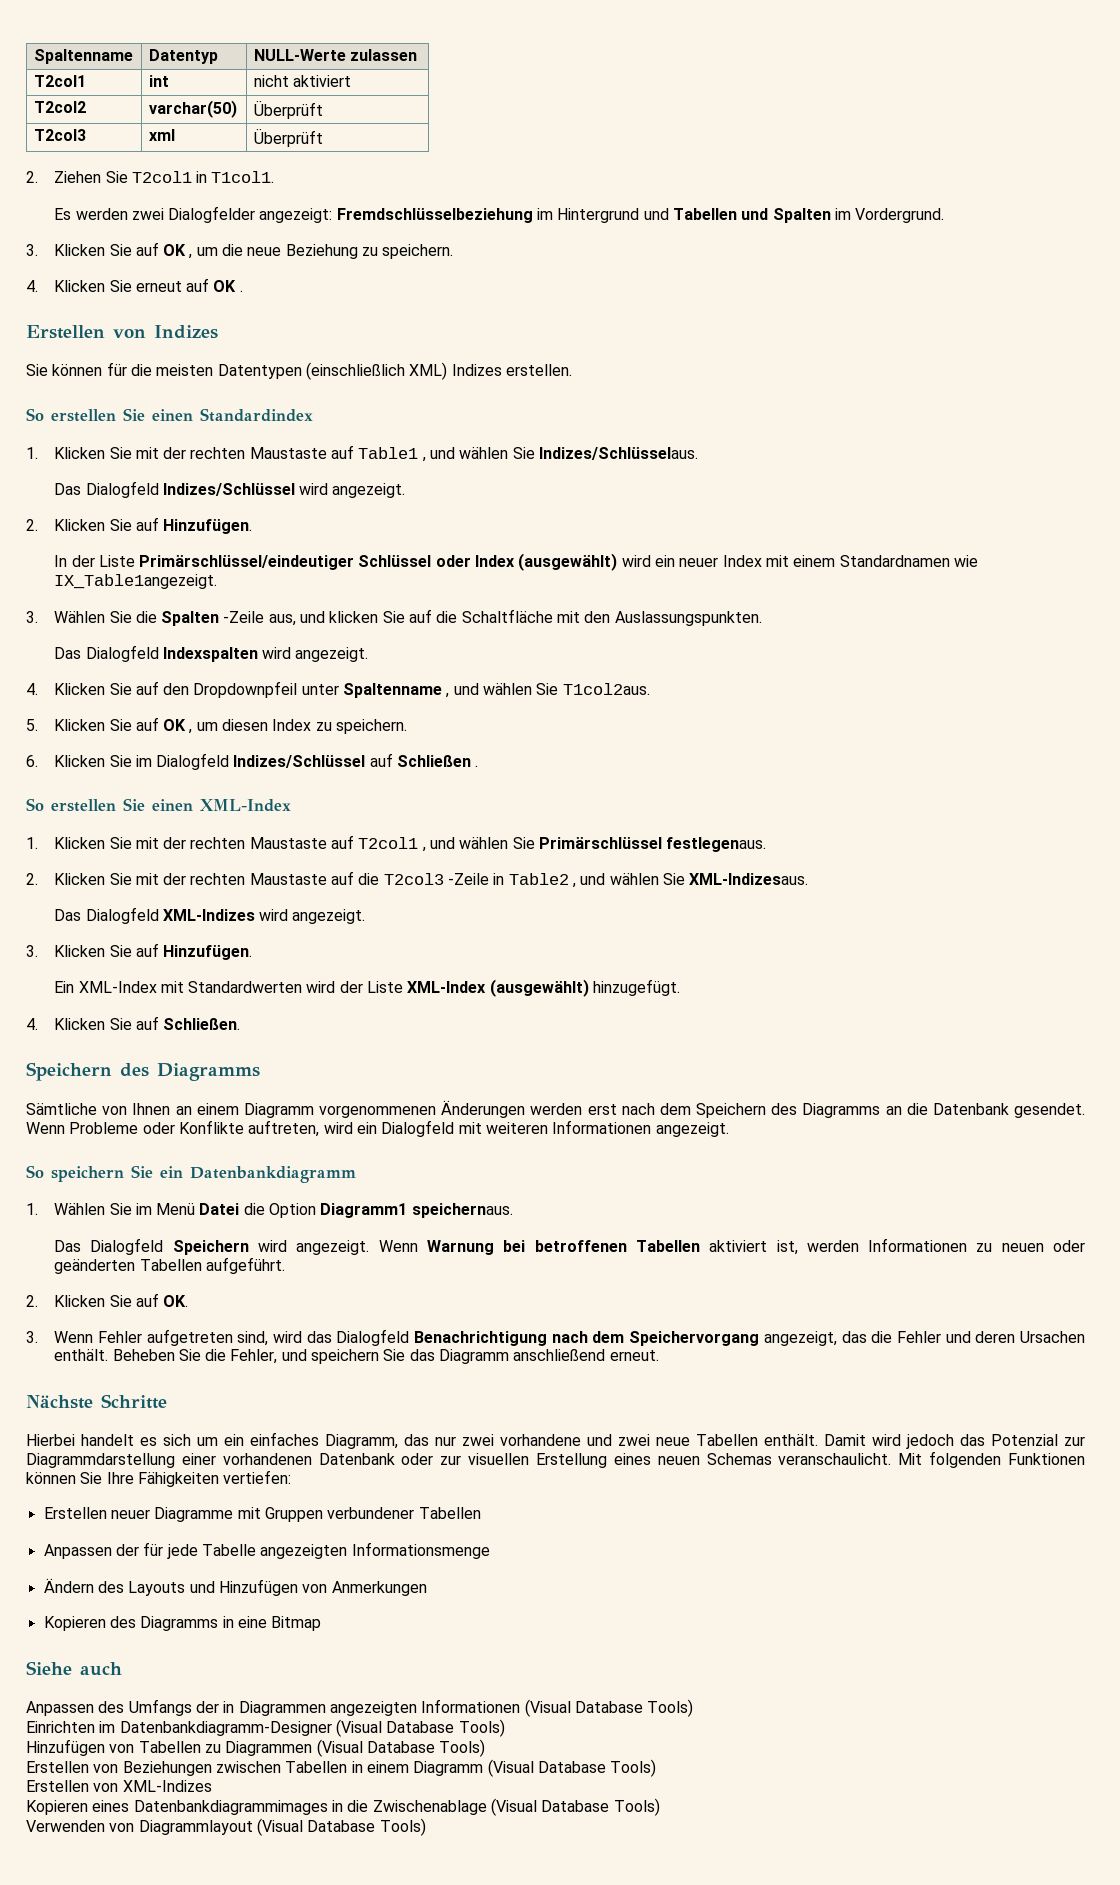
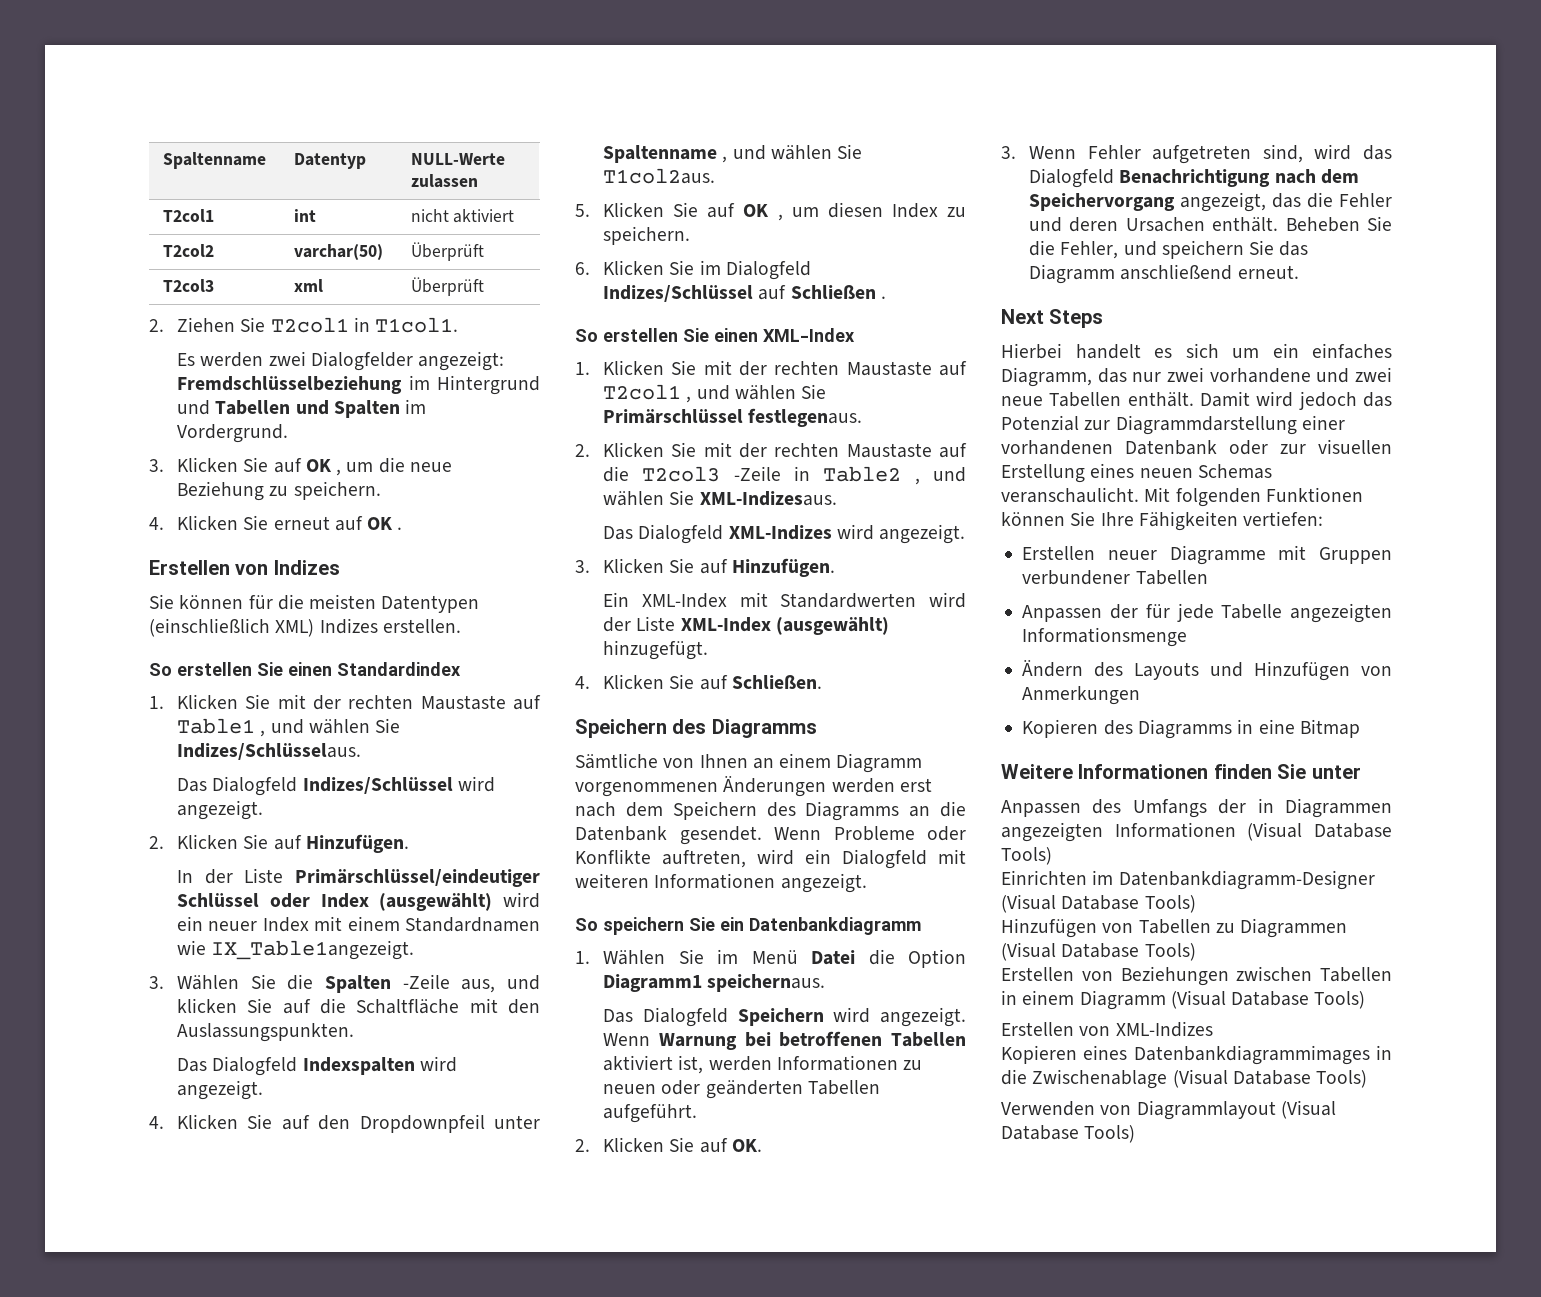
- Nächste Schritte
+ Next Steps
- Siehe auch
+ Weitere Informationen finden Sie unter

